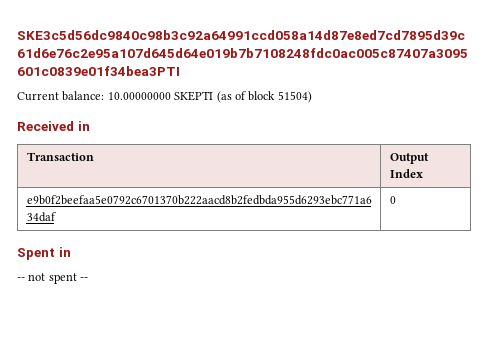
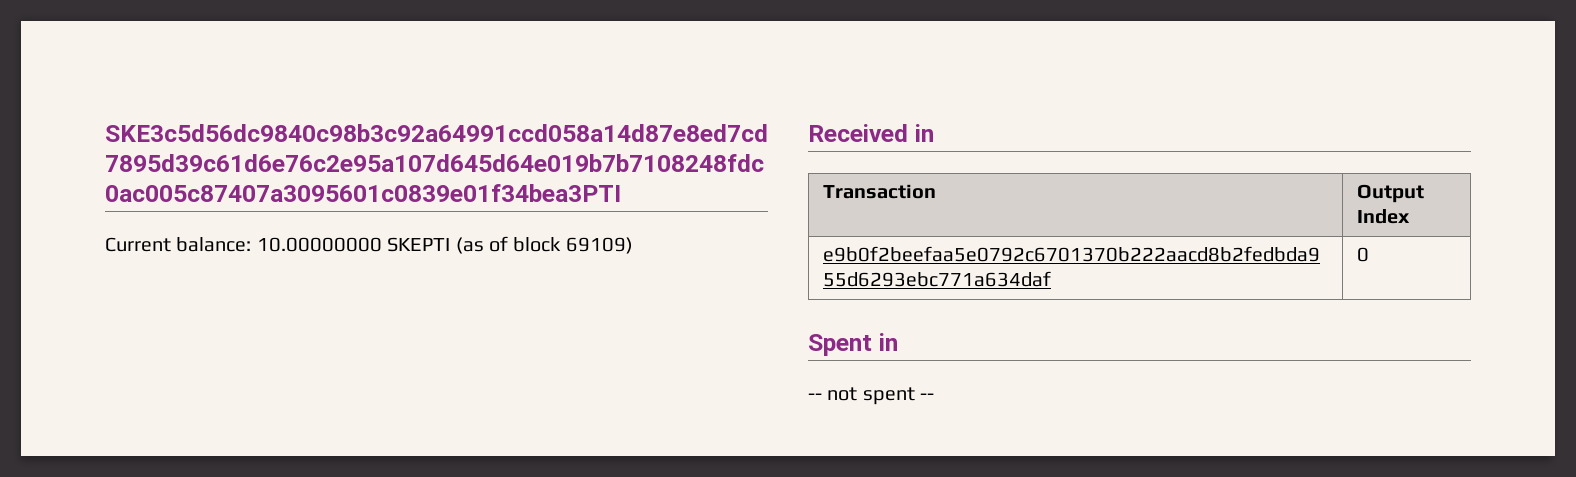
- Current balance: 10.00000000 SKEPTI (as of block 51504)
+ Current balance: 10.00000000 SKEPTI (as of block 69109)

